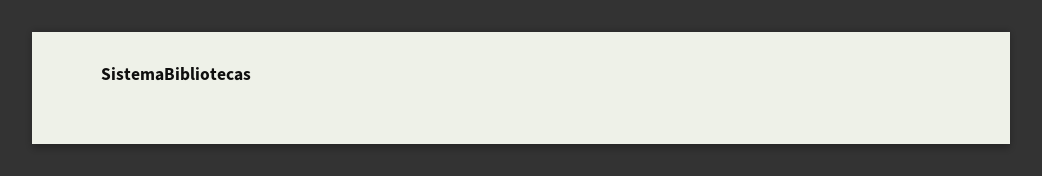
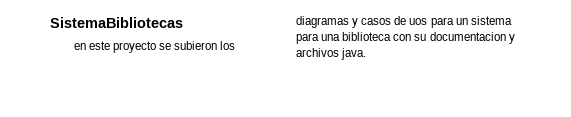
+ en este proyecto se subieron los diagramas y casos de uos para un sistema para una biblioteca con su documentacion y archivos java.

